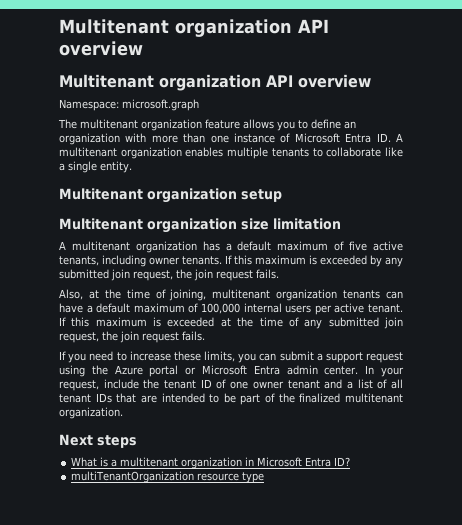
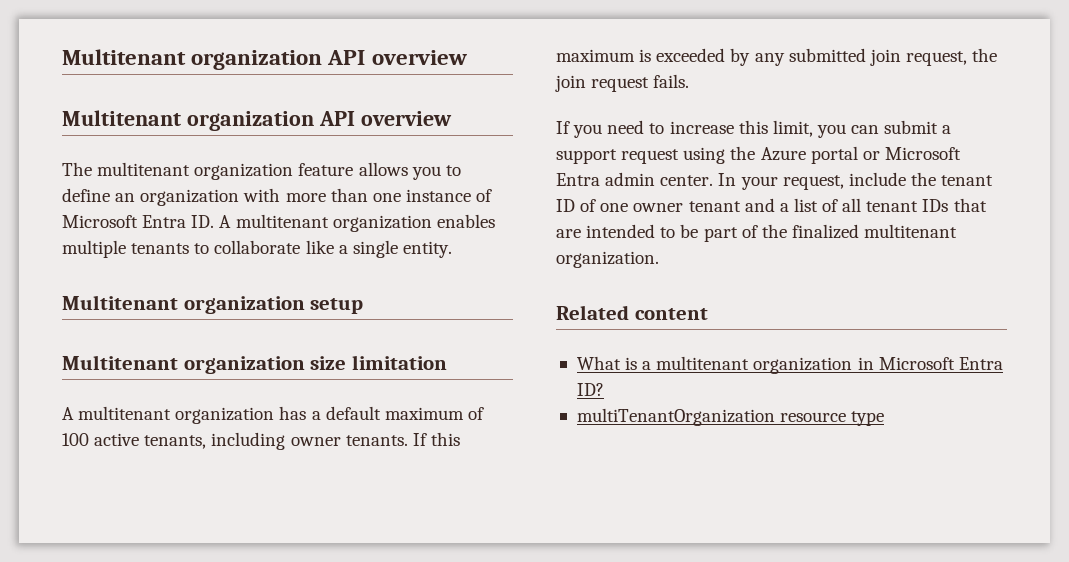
- Namespace: microsoft.graph
- A multitenant organization has a default maximum of five active tenants, including owner tenants.
+ A multitenant organization has a default maximum of 100 active tenants, including owner tenants.
- Also, at the time of joining, multitenant organization tenants can have a default maximum of 100,000 internal users per active tenant. If this maximum is exceeded at the time of any submitted join request, the join request fails.
- If you need to increase these limits, you can submit a support request using the Azure portal or Microsoft Entra admin center.
+ If you need to increase this limit, you can submit a support request using the Azure portal or Microsoft Entra admin center.
- Next steps
+ Related content

